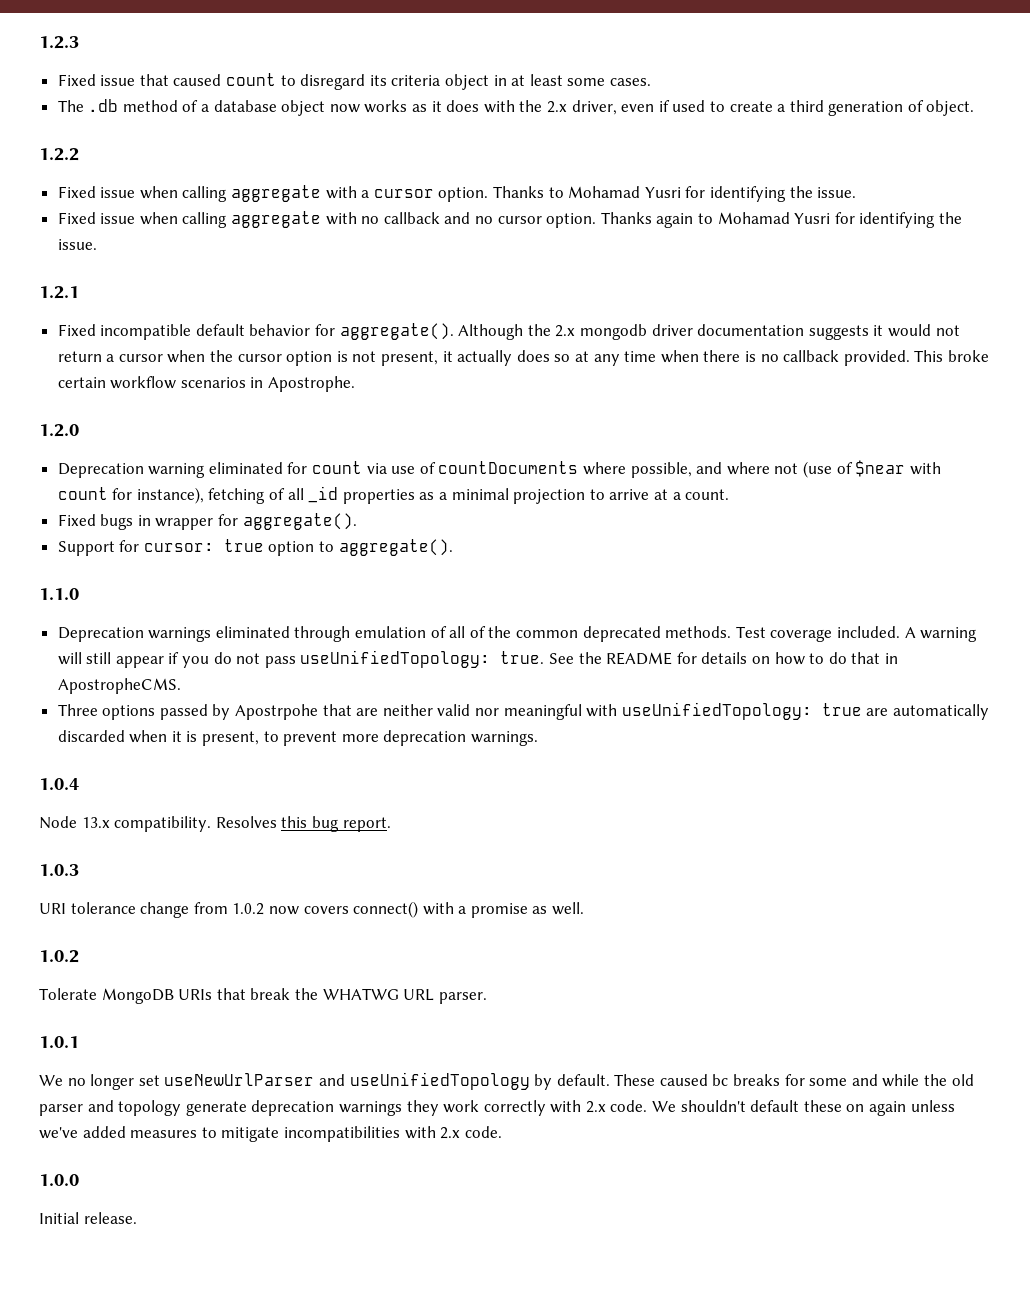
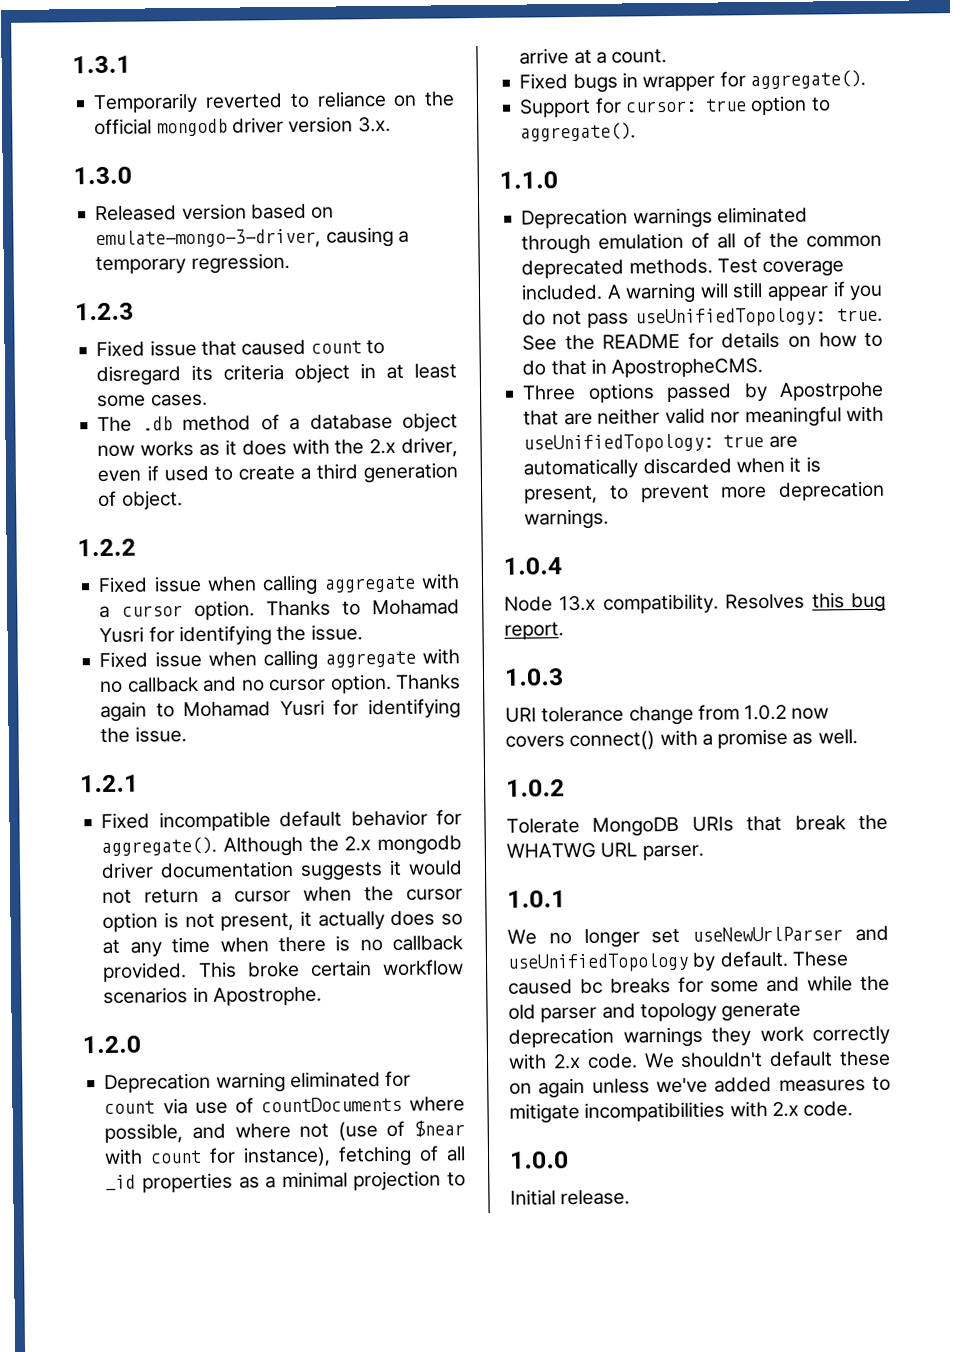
+ 1.3.1
+ Temporarily reverted to reliance on the official mongodb driver version 3.x.
+ 1.3.0
+ Released version based on emulate-mongo-3-driver, causing a temporary regression.

